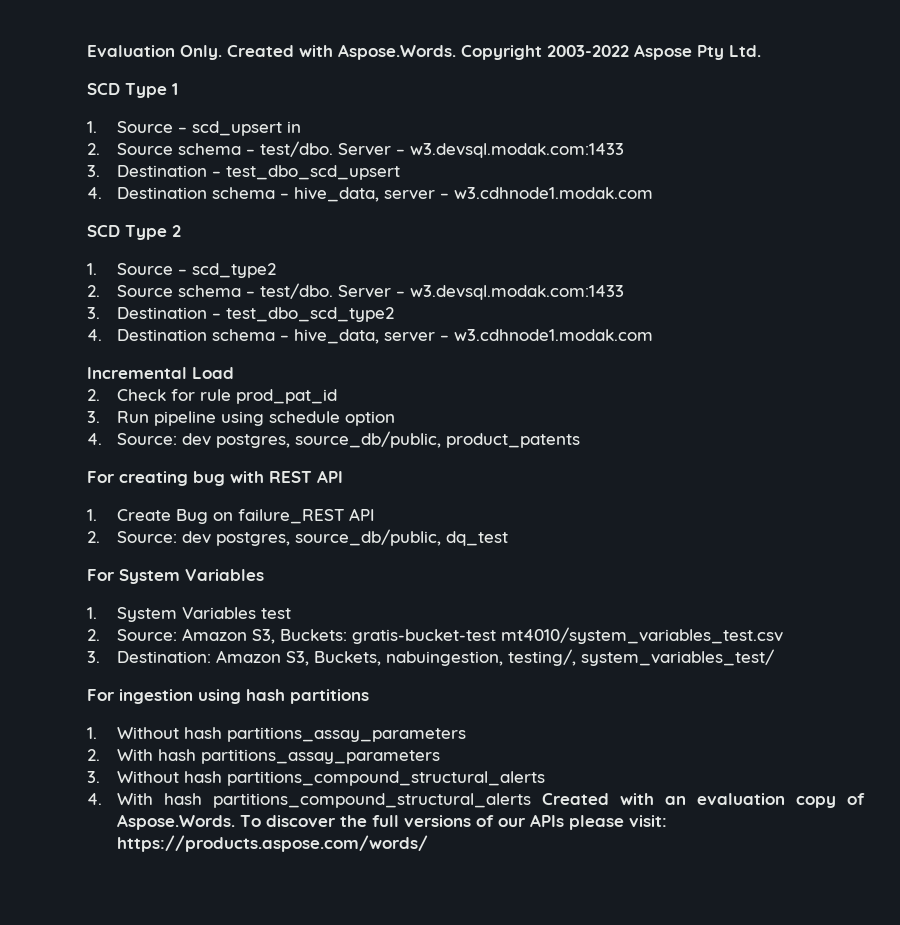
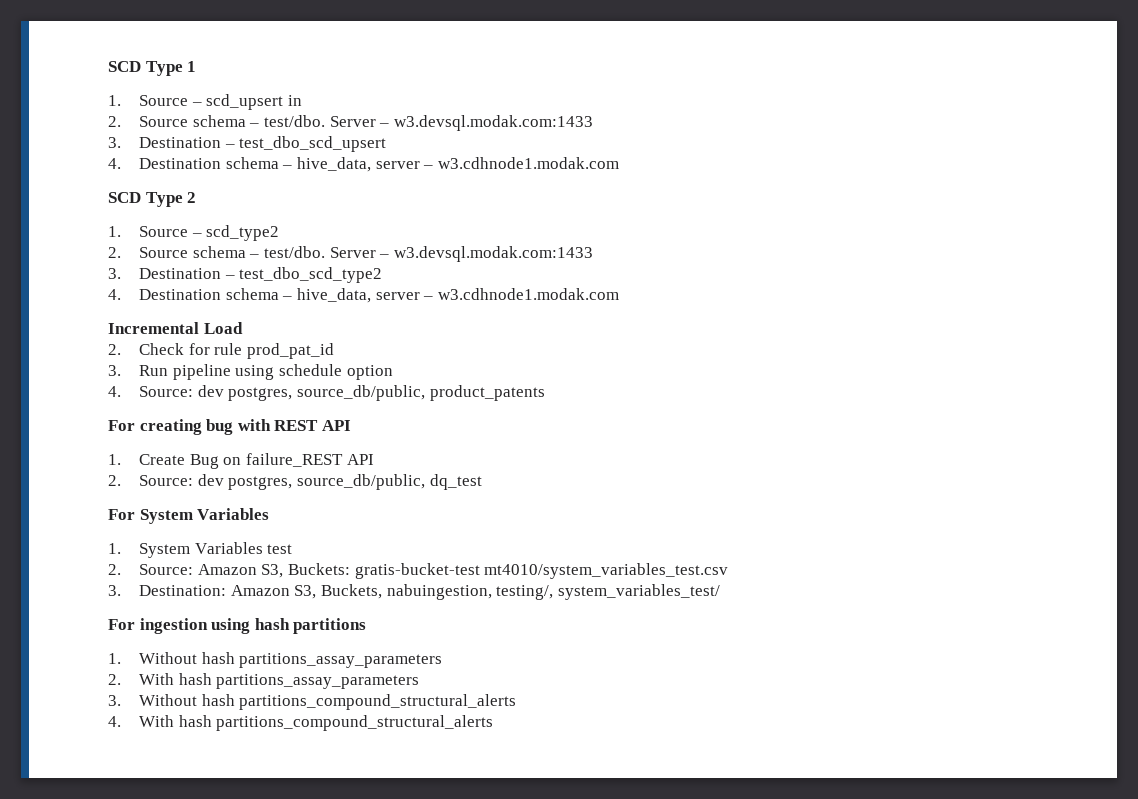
- Evaluation Only. Created with Aspose.Words. Copyright 2003-2022 Aspose Pty Ltd.
- 4. With hash partitions_compound_structural_alerts Created with an evaluation copy of Aspose.Words. To discover the full versions of our APIs please visit: https://products.aspose.com/words/
+ 4. With hash partitions_compound_structural_alerts

